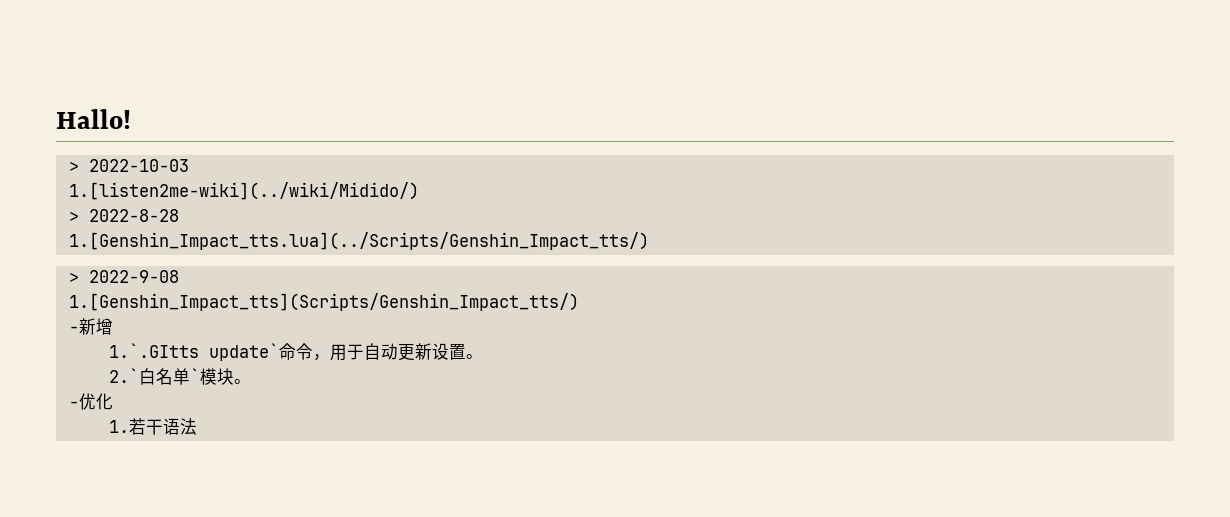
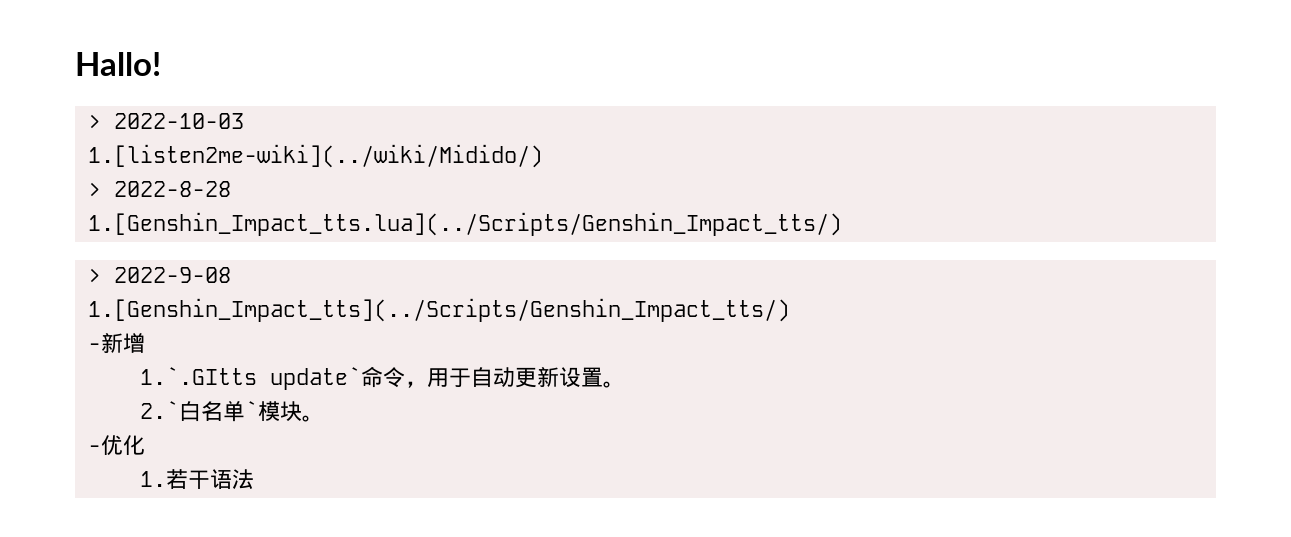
- 1.[Genshin_Impact_tts](Scripts/Genshin_Impact_tts/)
+ 1.[Genshin_Impact_tts](../Scripts/Genshin_Impact_tts/)

